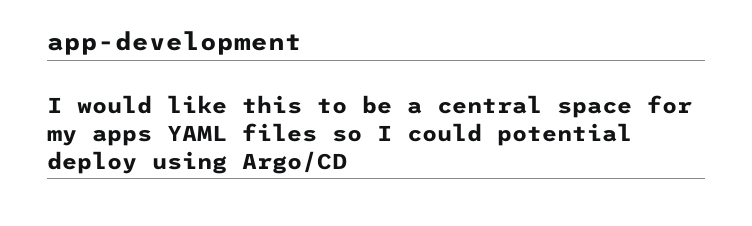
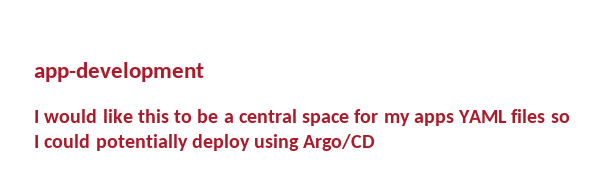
- I would like this to be a central space for my apps YAML files so I could potential deploy using Argo/CD
+ I would like this to be a central space for my apps YAML files so I could potentially deploy using Argo/CD

